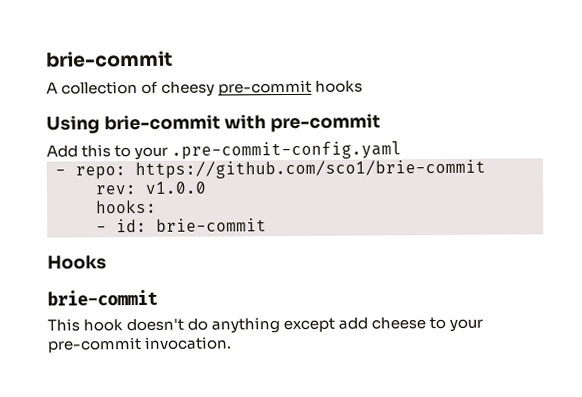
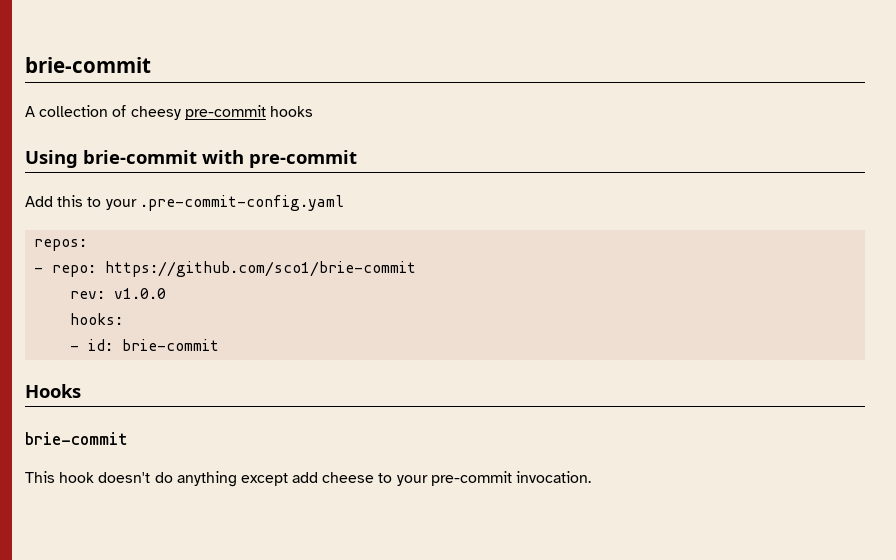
+ repos:

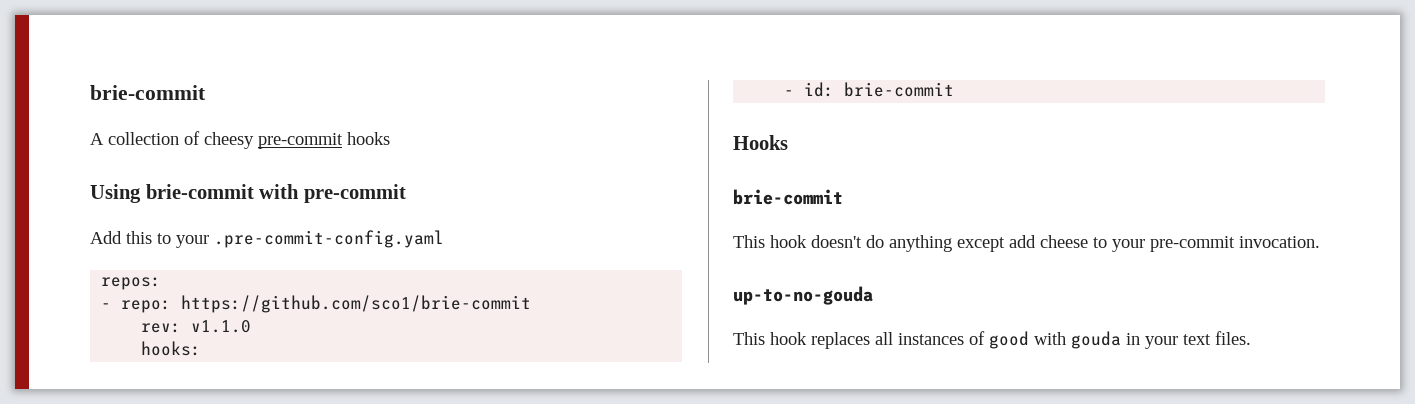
- rev: v1.0.0
+ rev: v1.1.0
+ up-to-no-gouda
+ This hook replaces all instances of good with gouda in your text files.

